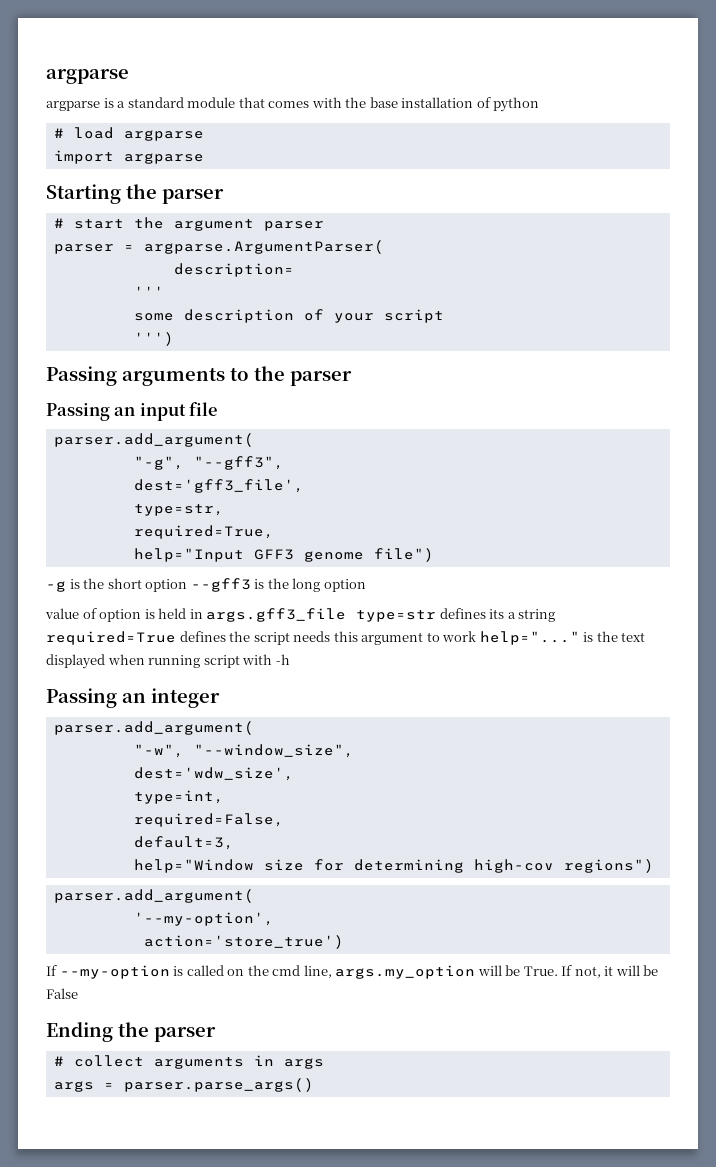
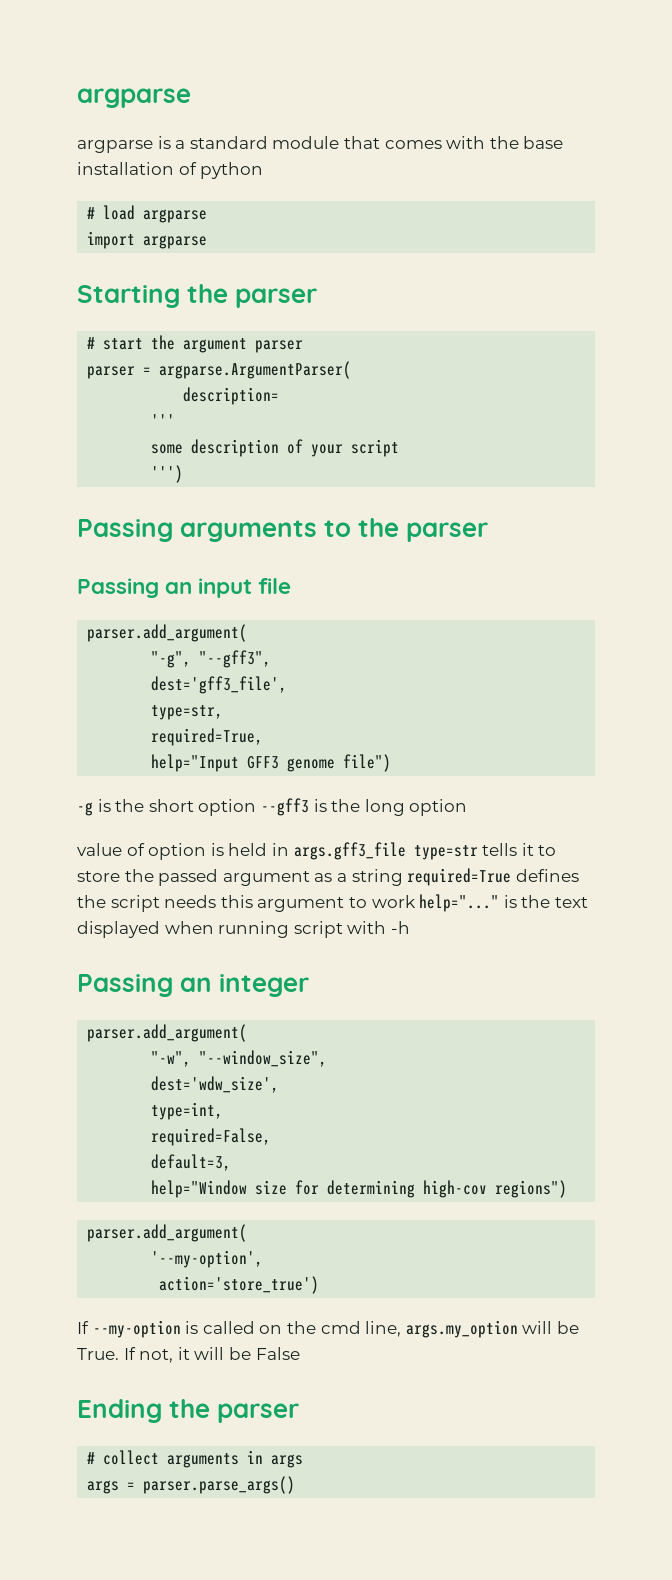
- value of option is held in args.gff3_file type=str defines its a string required=True defines the script needs this argument to work help="..." is the text displayed when running script with -h
+ value of option is held in args.gff3_file type=str tells it to store the passed argument as a string required=True defines the script needs this argument to work help="..." is the text displayed when running script with -h

